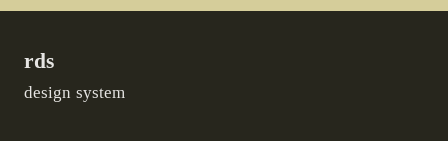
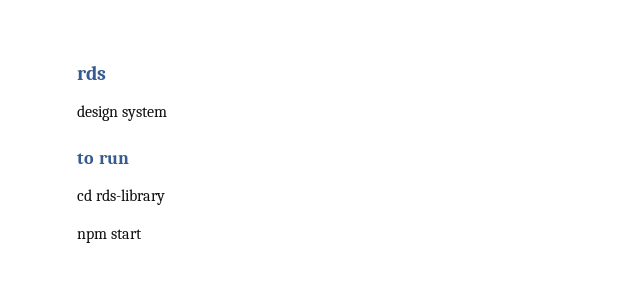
+ to run
+ cd rds-library
+ npm start

